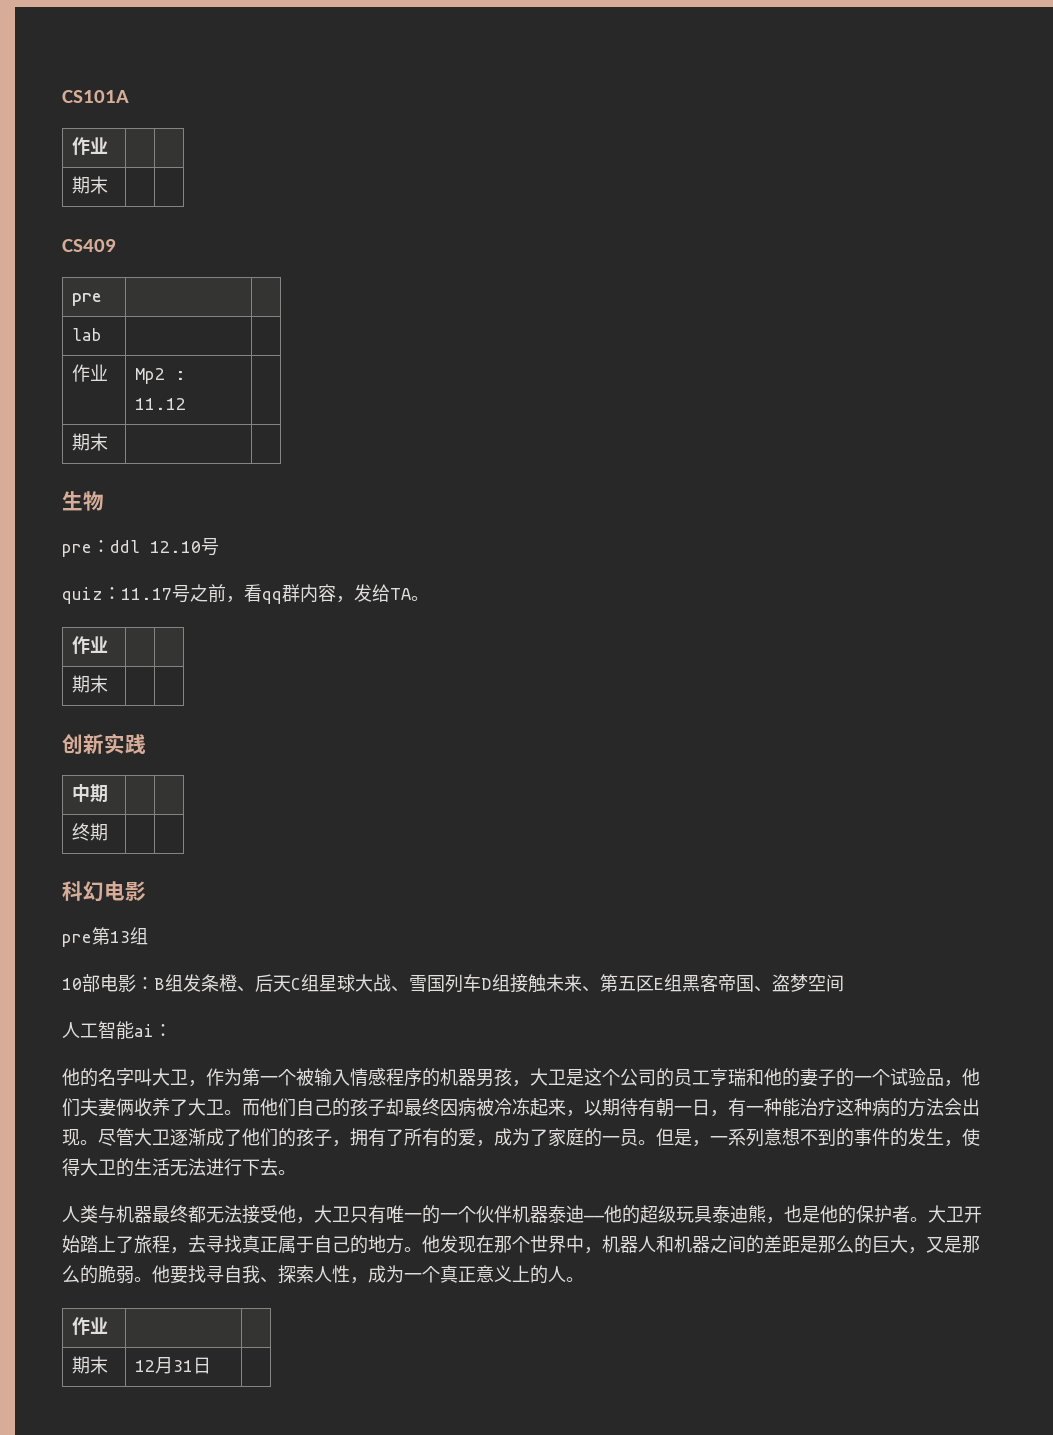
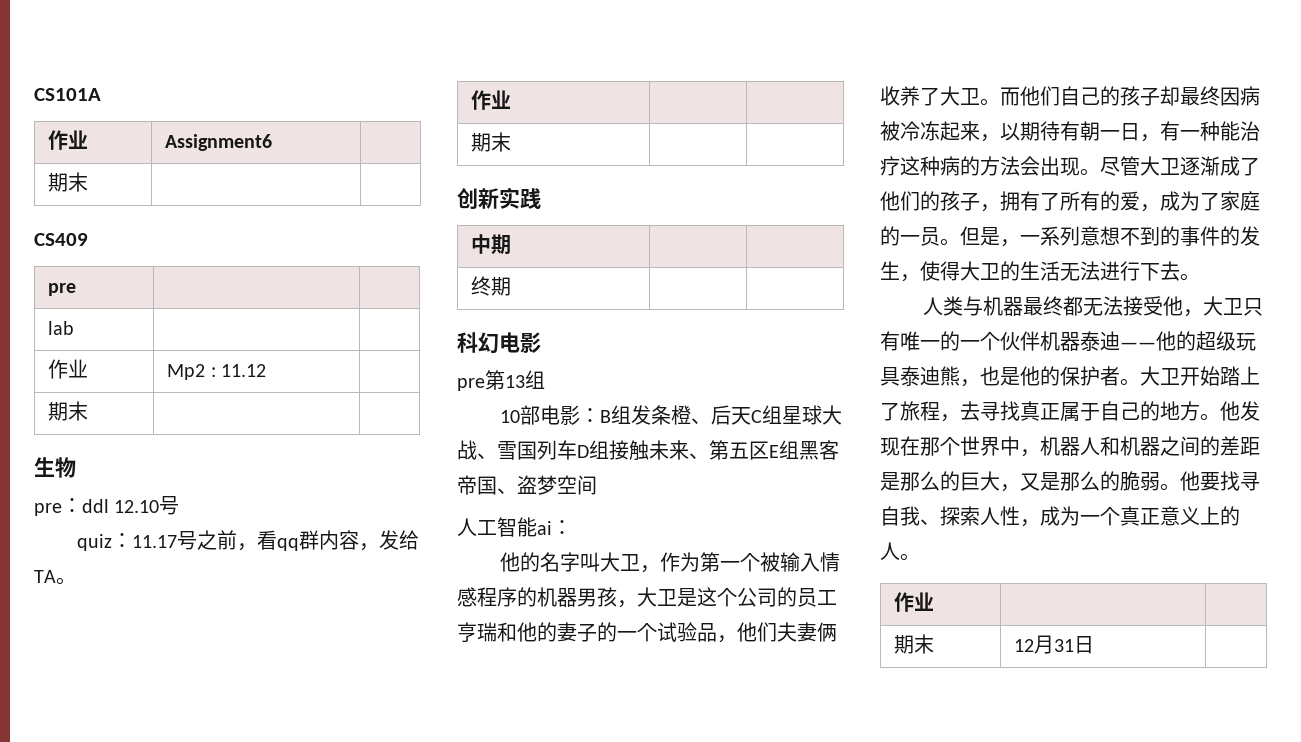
  CS101A
- 作业 | |
+ 作业 | Assignment6 |

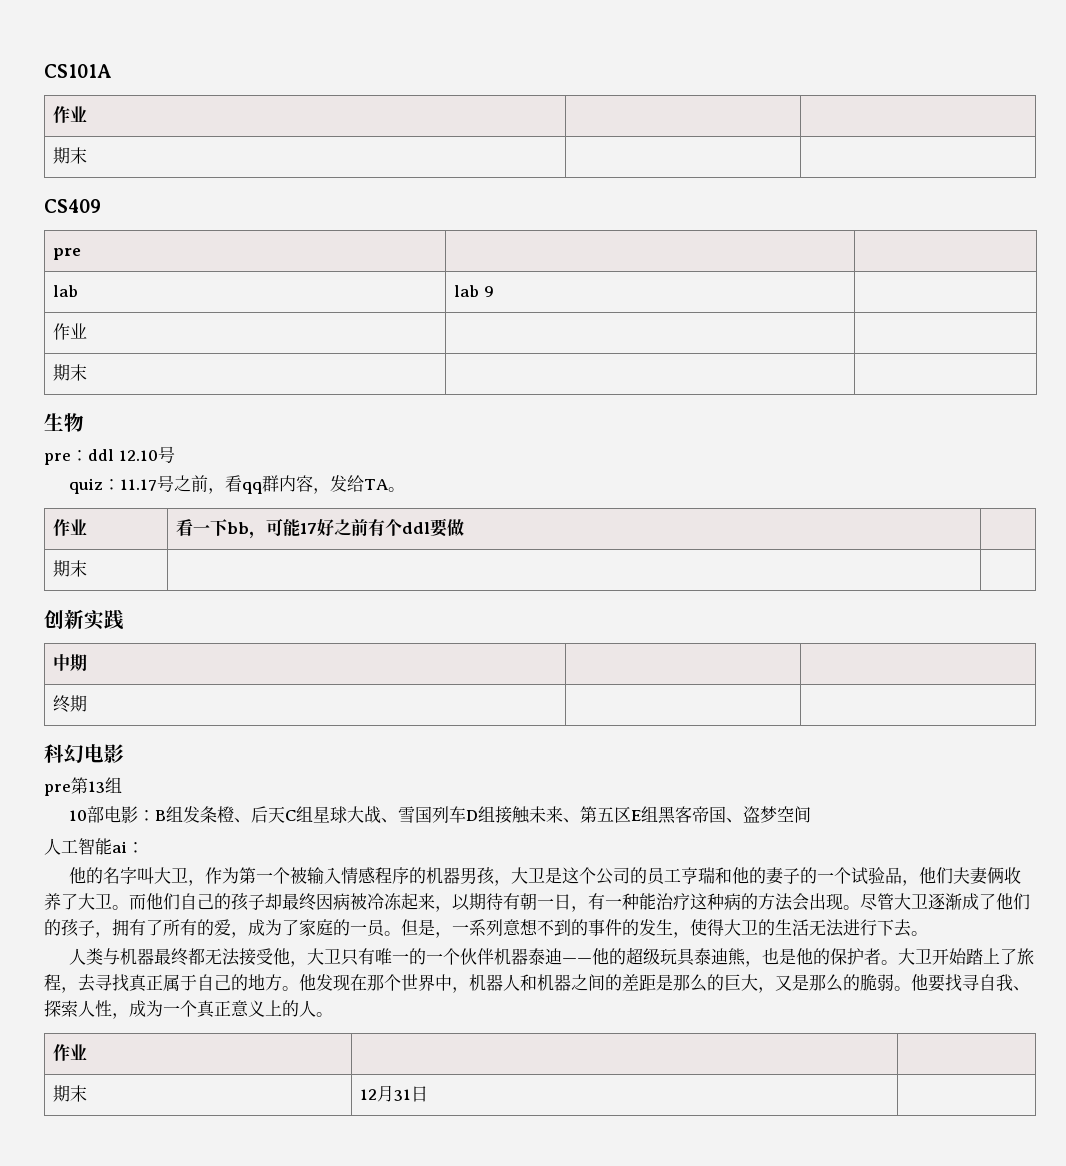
  CS101A
- 作业 | Assignment6 |
+ 作业 | |
- lab | |
- 作业 | Mp2 : 11.12 |
+ lab | lab 9 |
+ 作业 | |
  quiz：11.17号之前，看qq群内容，发给TA。
- 作业 | |
+ 作业 | 看一下bb，可能17好之前有个ddl要做 |

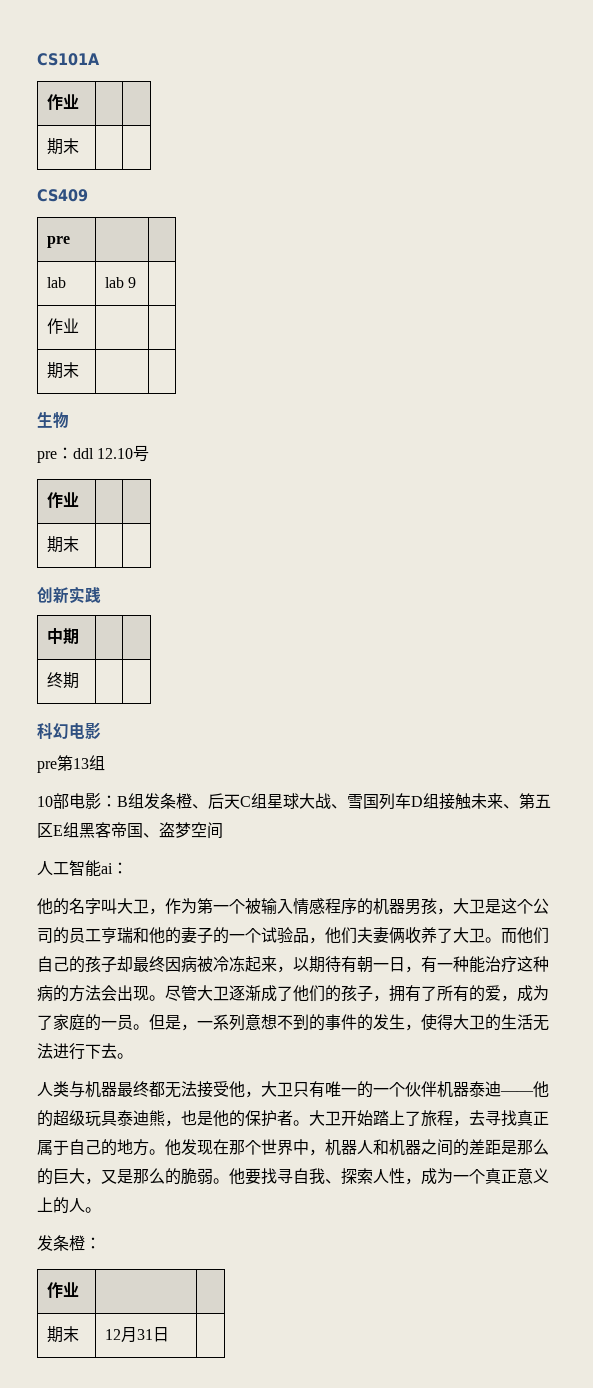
  pre：ddl 12.10号
- quiz：11.17号之前，看qq群内容，发给TA。
- 作业 | 看一下bb，可能17好之前有个ddl要做 |
+ 作业 | |
+ 发条橙：

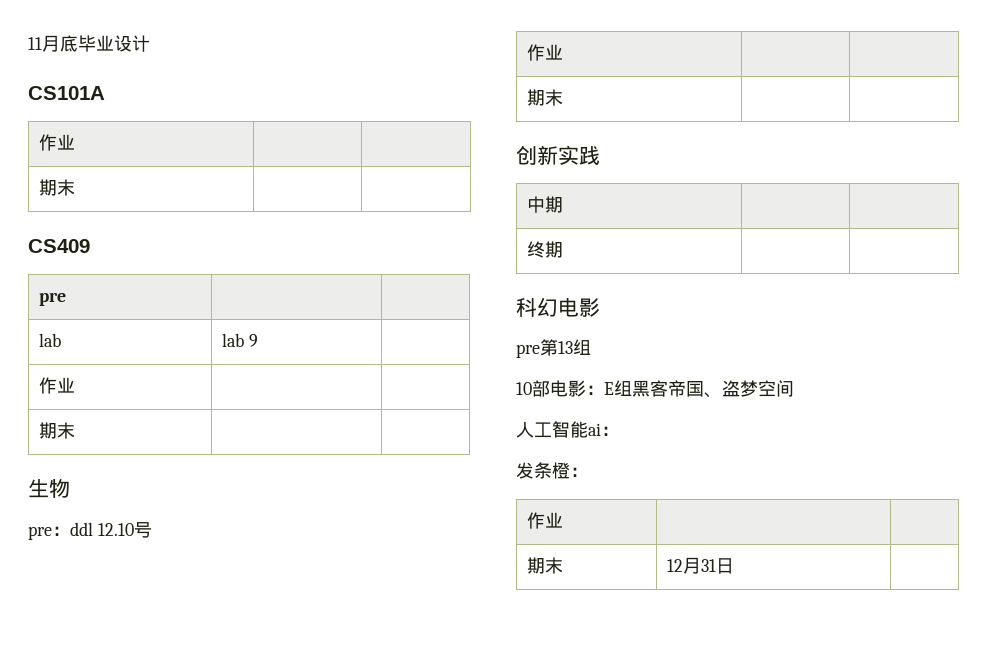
+ 11月底毕业设计
- 10部电影：B组发条橙、后天C组星球大战、雪国列车D组接触未来、第五区E组黑客帝国、盗梦空间
+ 10部电影：E组黑客帝国、盗梦空间
- 他的名字叫大卫，作为第一个被输入情感程序的机器男孩，大卫是这个公司的员工亨瑞和他的妻子的一个试验品，他们夫妻俩收养了大卫。而他们自己的孩子却最终因病被冷冻起来，以期待有朝一日，有一种能治疗这种病的方法会出现。尽管大卫逐渐成了他们的孩子，拥有了所有的爱，成为了家庭的一员。但是，一系列意想不到的事件的发生，使得大卫的生活无法进行下去。
- 人类与机器最终都无法接受他，大卫只有唯一的一个伙伴机器泰迪——他的超级玩具泰迪熊，也是他的保护者。大卫开始踏上了旅程，去寻找真正属于自己的地方。他发现在那个世界中，机器人和机器之间的差距是那么的巨大，又是那么的脆弱。他要找寻自我、探索人性，成为一个真正意义上的人。

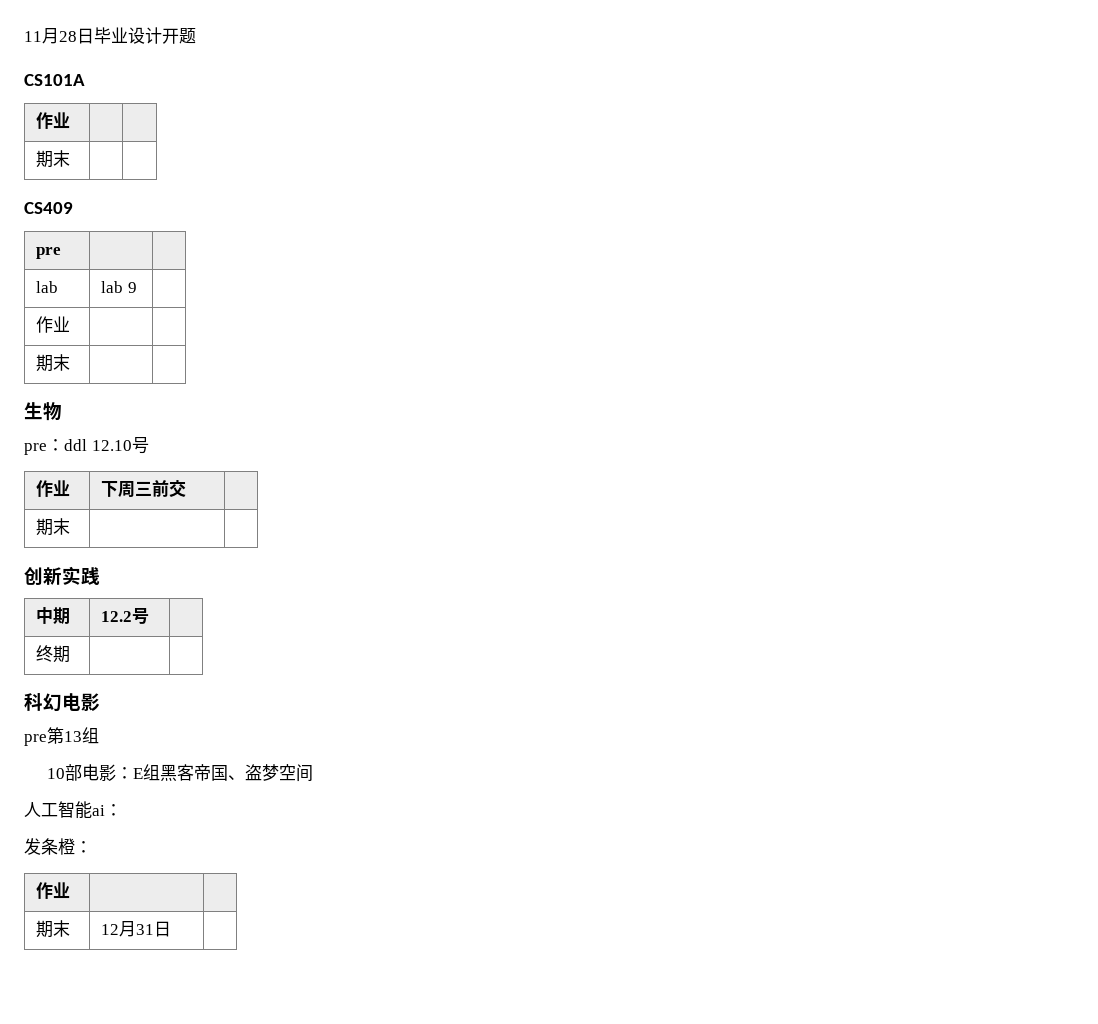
- 11月底毕业设计
+ 11月28日毕业设计开题
  pre：ddl 12.10号
- 作业 | |
+ 作业 | 下周三前交 |
- 中期 | |
+ 中期 | 12.2号 |

